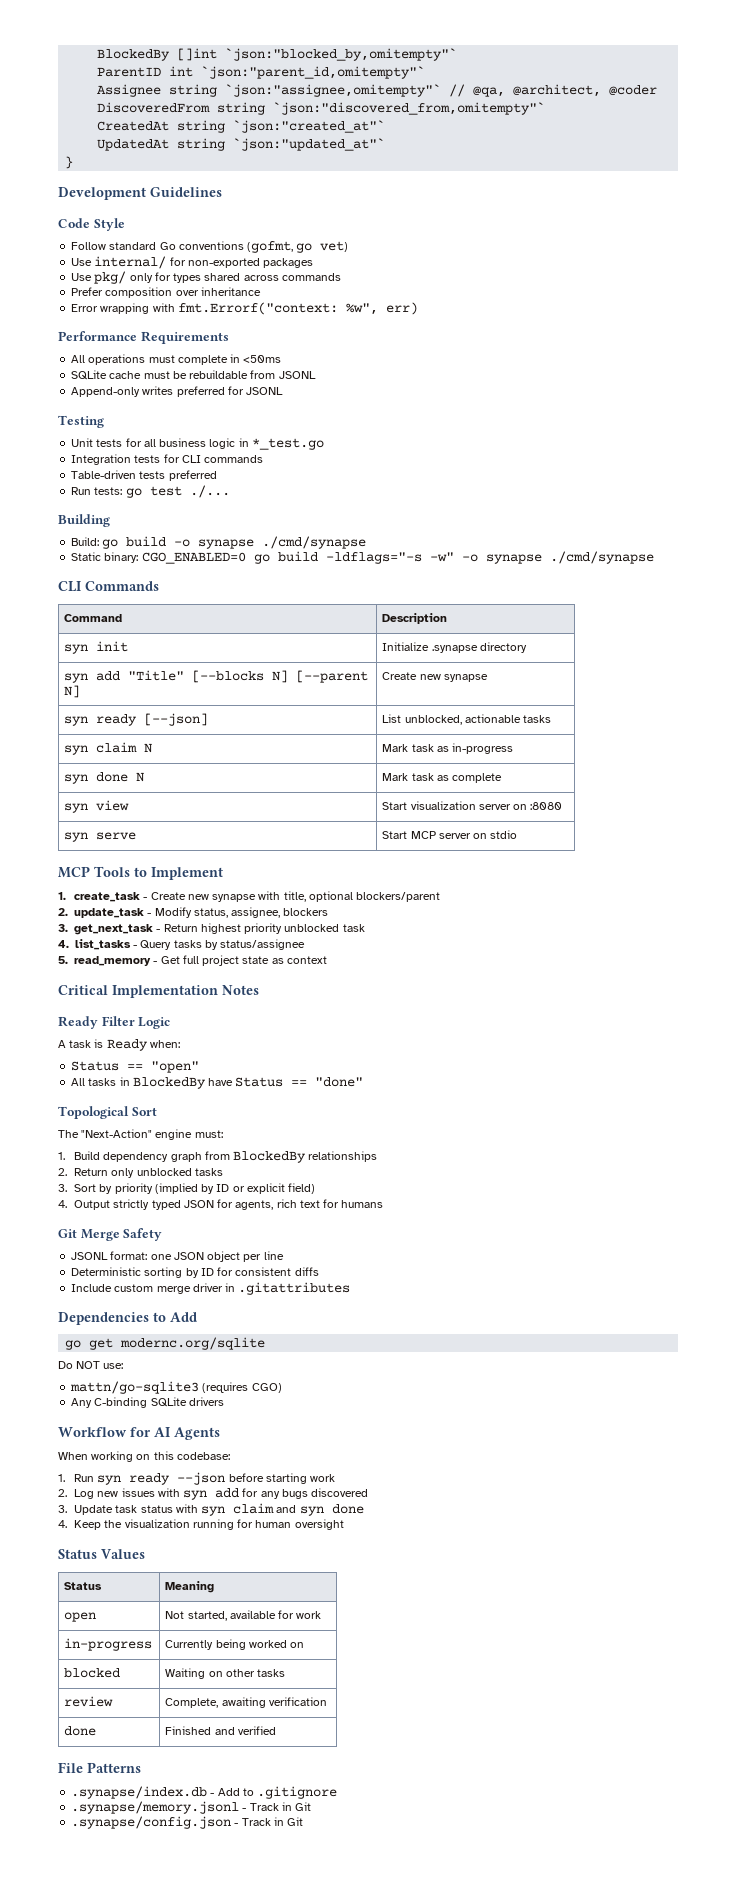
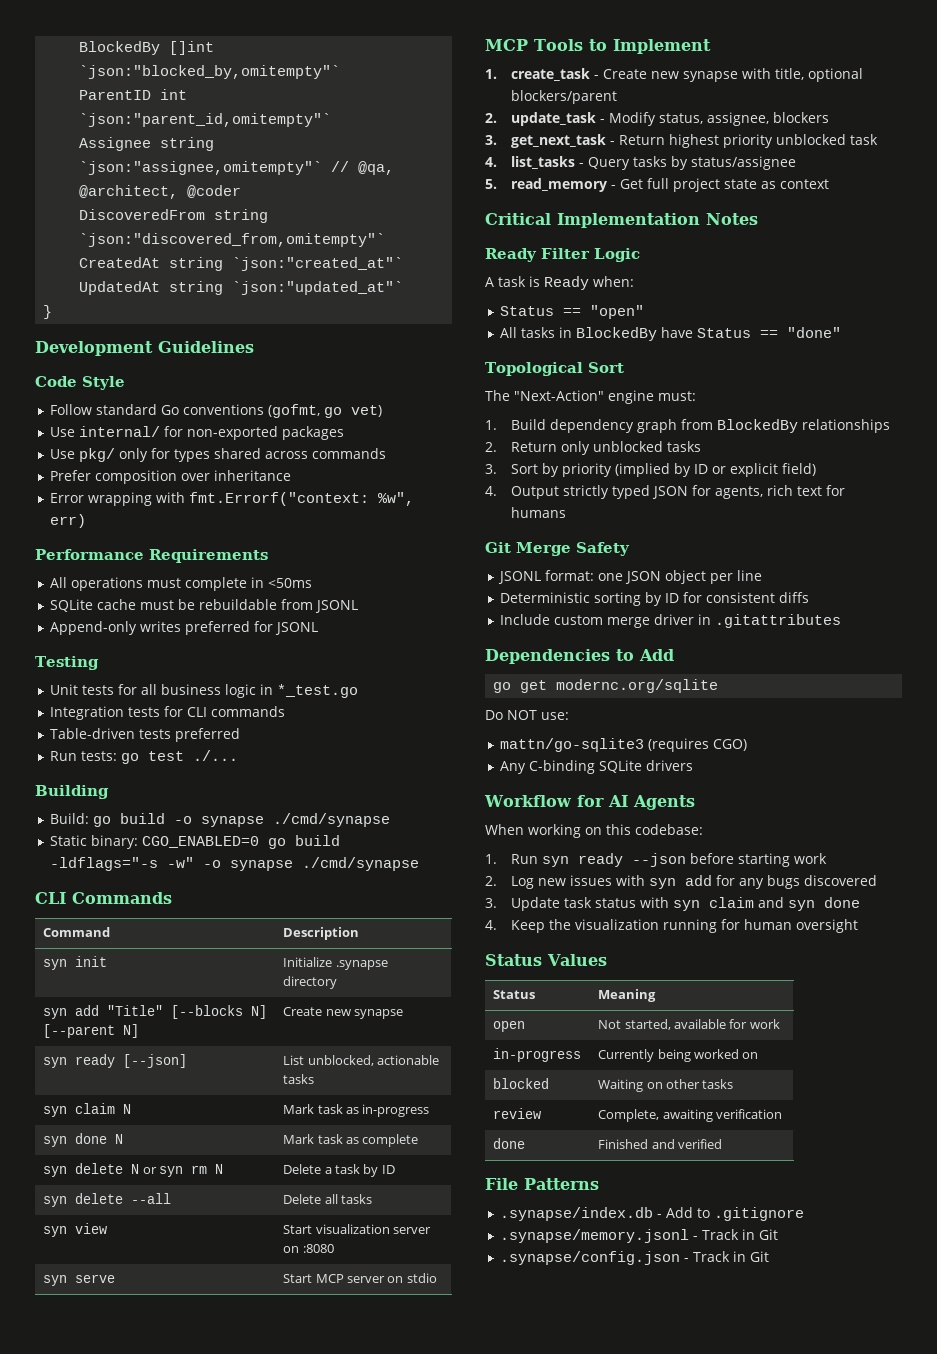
+ syn delete N or syn rm N | Delete a task by ID
+ syn delete --all | Delete all tasks

